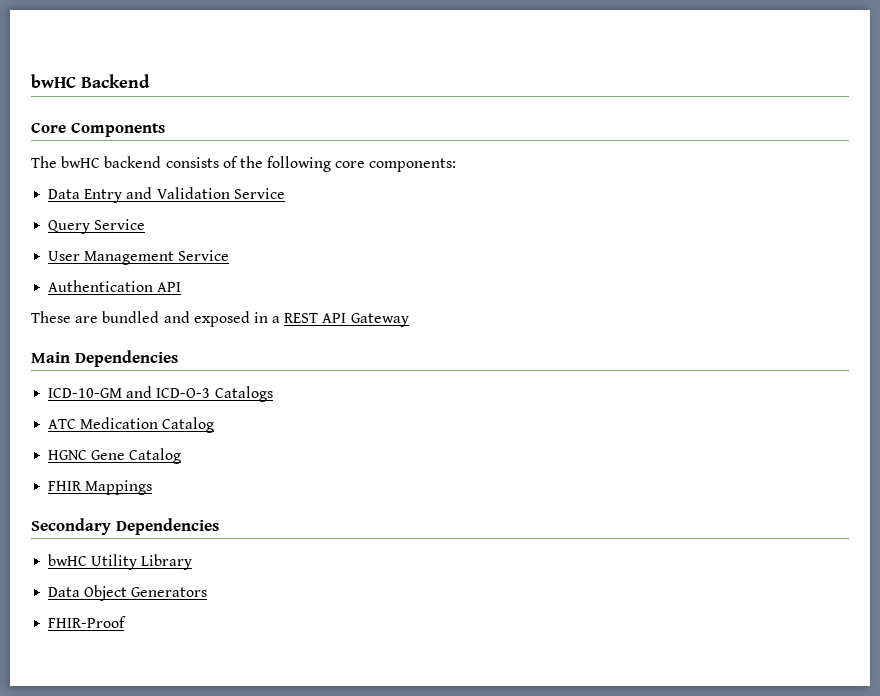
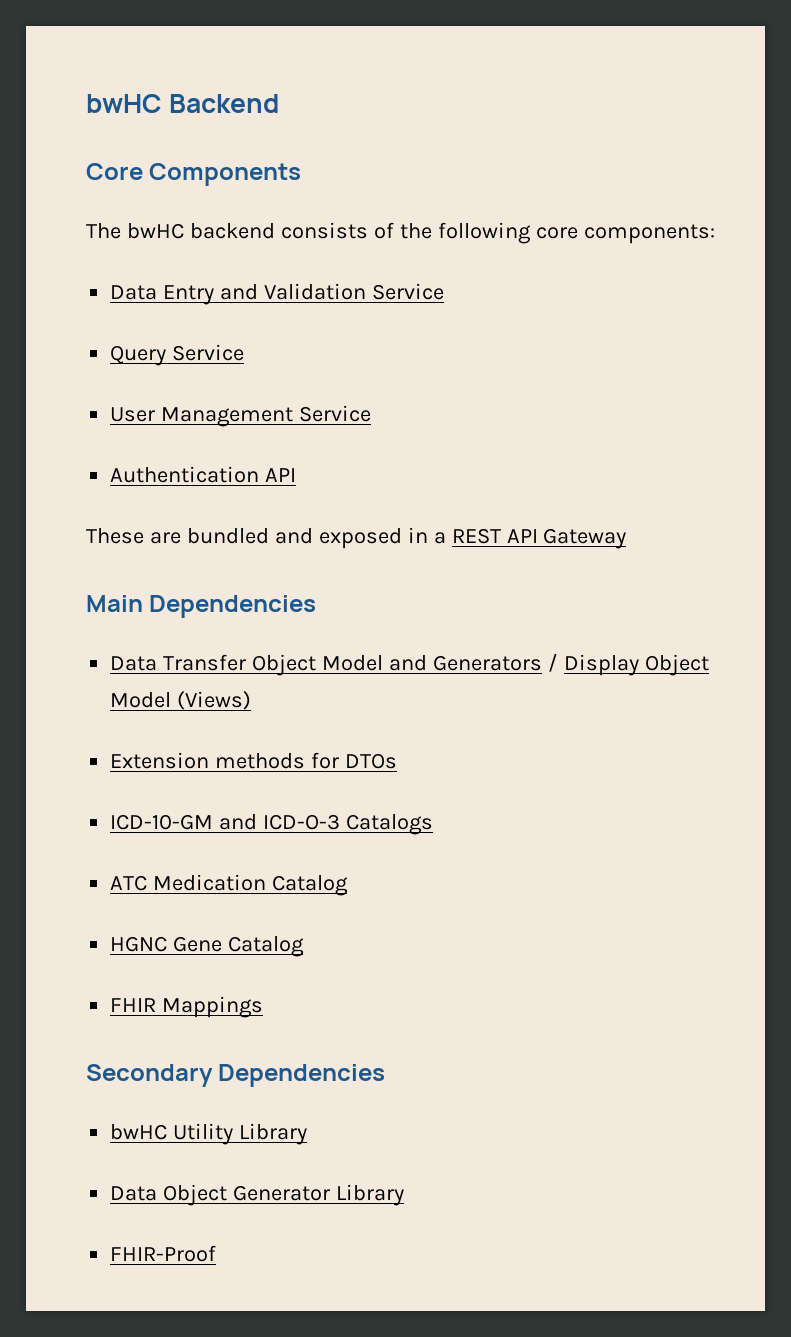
+ Data Transfer Object Model and Generators / Display Object Model (Views)
+ Extension methods for DTOs
- Data Object Generators
+ Data Object Generator Library

